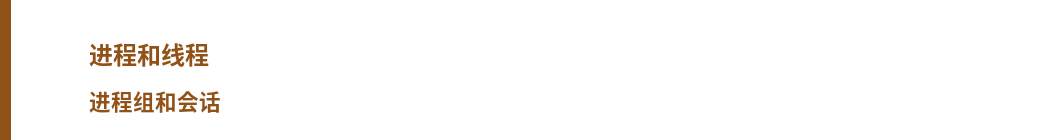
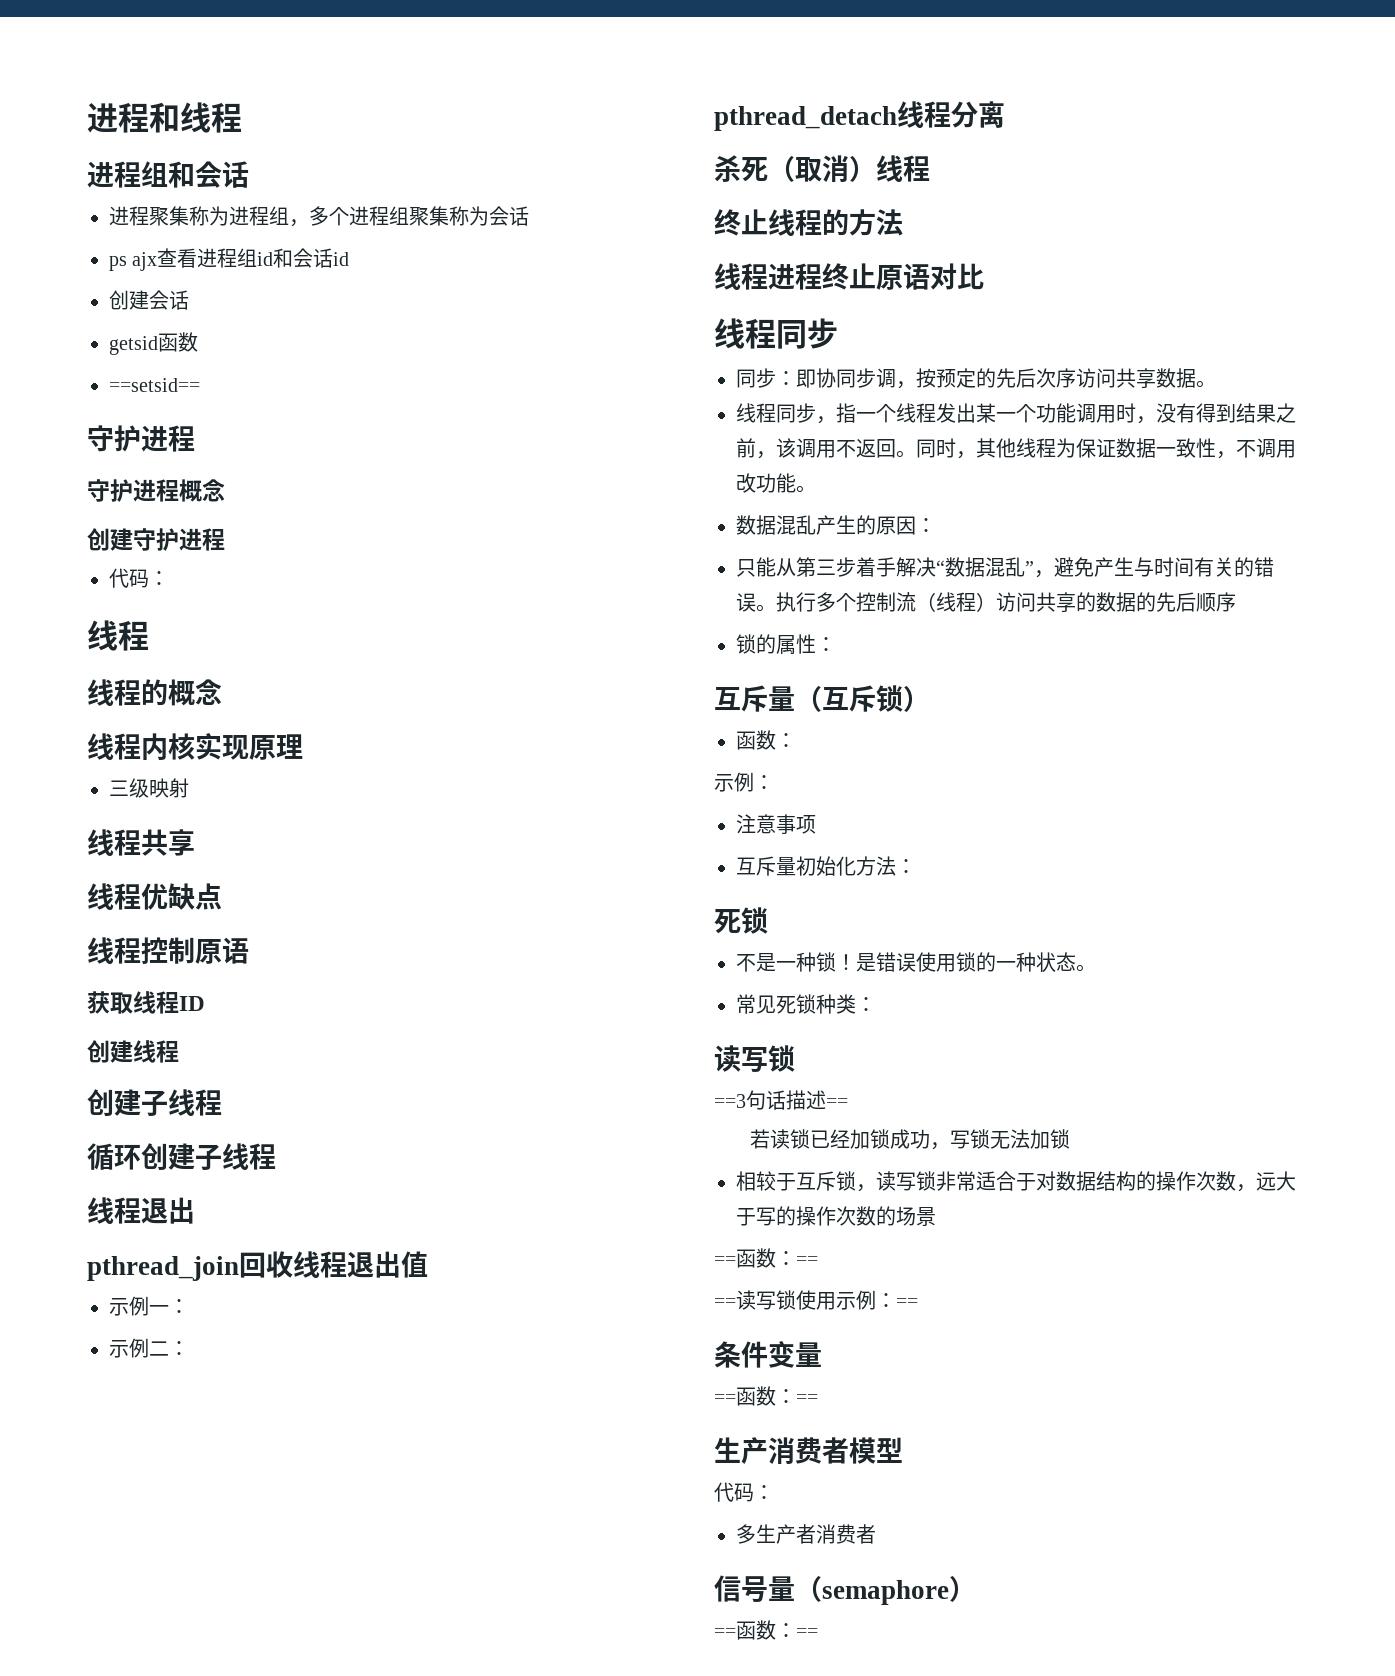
+ 进程聚集称为进程组，多个进程组聚集称为会话
+ ps ajx查看进程组id和会话id
+ 创建会话
+ getsid函数
+ ==setsid==
+ 守护进程
+ 守护进程概念
+ 创建守护进程
+ 代码：
+ 线程
+ 线程的概念
+ 线程内核实现原理
+ 三级映射
+ 线程共享
+ 线程优缺点
+ 线程控制原语
+ 获取线程ID
+ 创建线程
+ 创建子线程
+ 循环创建子线程
+ 线程退出
+ pthread_join回收线程退出值
+ 示例一：
+ 示例二：
+ pthread_detach线程分离
+ 杀死（取消）线程
+ 终止线程的方法
+ 线程进程终止原语对比
+ 线程同步
+ 同步：即协同步调，按预定的先后次序访问共享数据。
+ 线程同步，指一个线程发出某一个功能调用时，没有得到结果之前，该调用不返回。同时，其他线程为保证数据一致性，不调用改功能。
+ 数据混乱产生的原因：
+ 只能从第三步着手解决“数据混乱”，避免产生与时间有关的错误。执行多个控制流（线程）访问共享的数据的先后顺序
+ 锁的属性：
+ 互斥量（互斥锁）
+ 函数：
+ 示例：
+ 注意事项
+ 互斥量初始化方法：
+ 死锁
+ 不是一种锁！是错误使用锁的一种状态。
+ 常见死锁种类：
+ 读写锁
+ ==3句话描述==
+ 若读锁已经加锁成功，写锁无法加锁
+ 相较于互斥锁，读写锁非常适合于对数据结构的操作次数，远大于写的操作次数的场景
+ ==函数：==
+ ==读写锁使用示例：==
+ 条件变量
+ ==函数：==
+ 生产消费者模型
+ 代码：
+ 多生产者消费者
+ 信号量（semaphore）
+ ==函数：==

